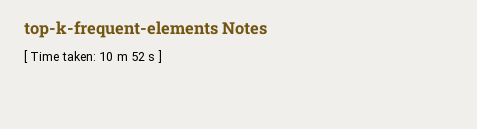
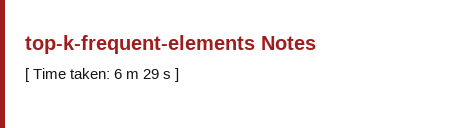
- [ Time taken: 10 m 52 s ]
+ [ Time taken: 6 m 29 s ]

